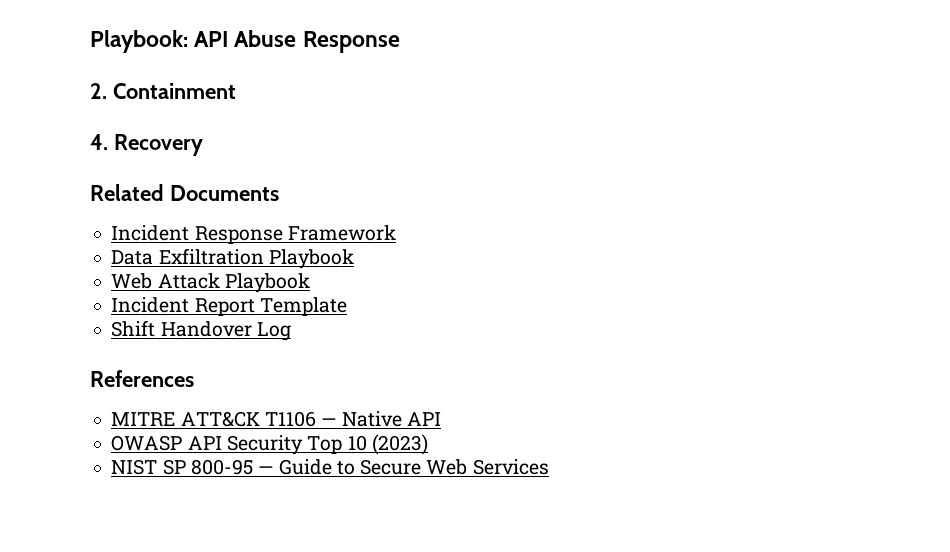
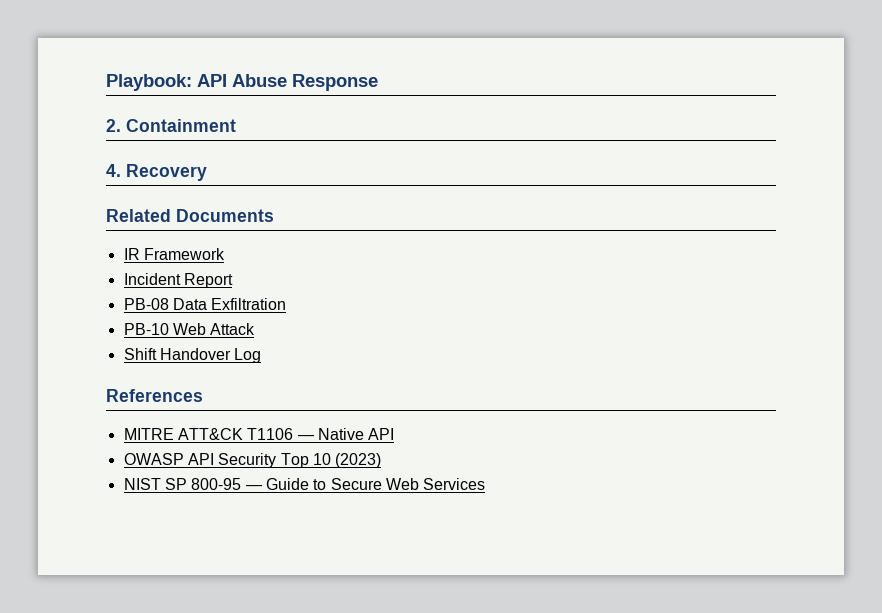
- Incident Response Framework
+ IR Framework
- Data Exfiltration Playbook
- Web Attack Playbook
- Incident Report Template
+ Incident Report
+ PB-08 Data Exfiltration
+ PB-10 Web Attack

